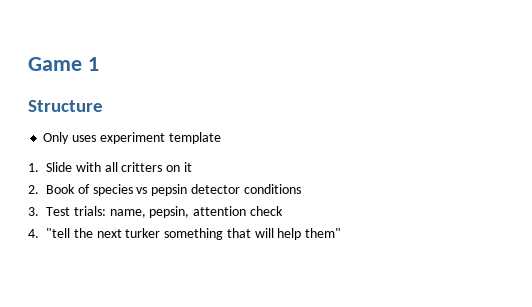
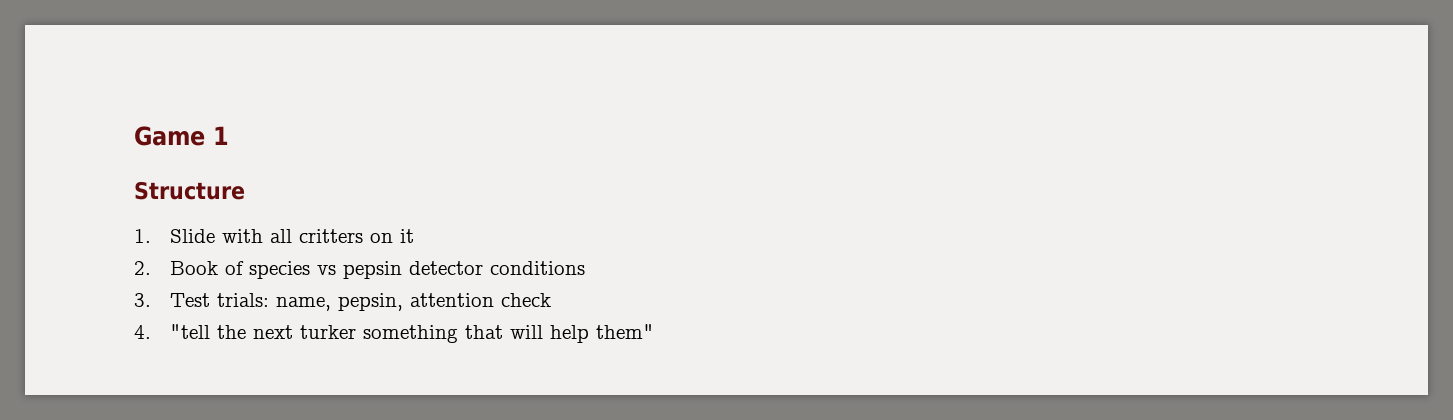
- Only uses experiment template

